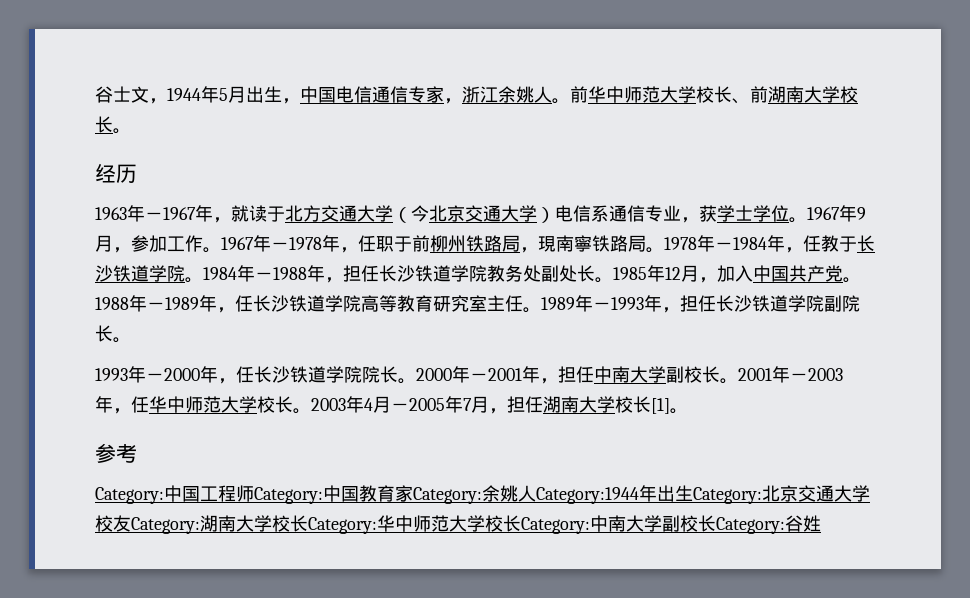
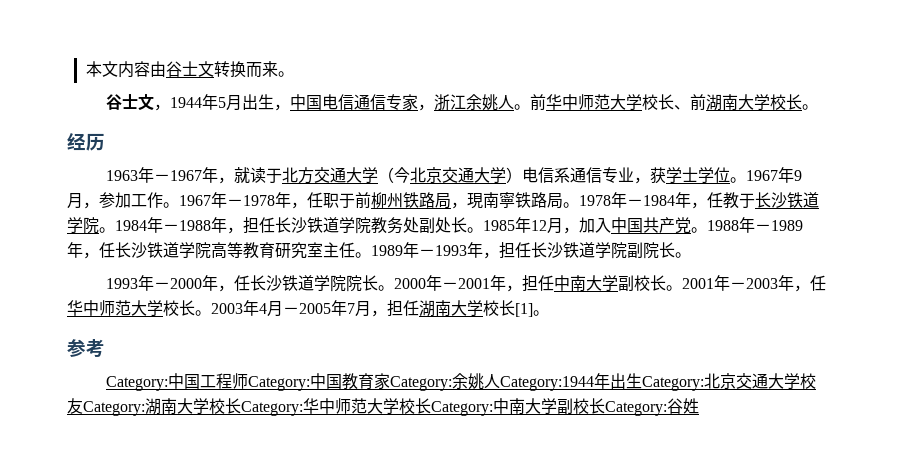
+ 本文内容由谷士文转换而来。

